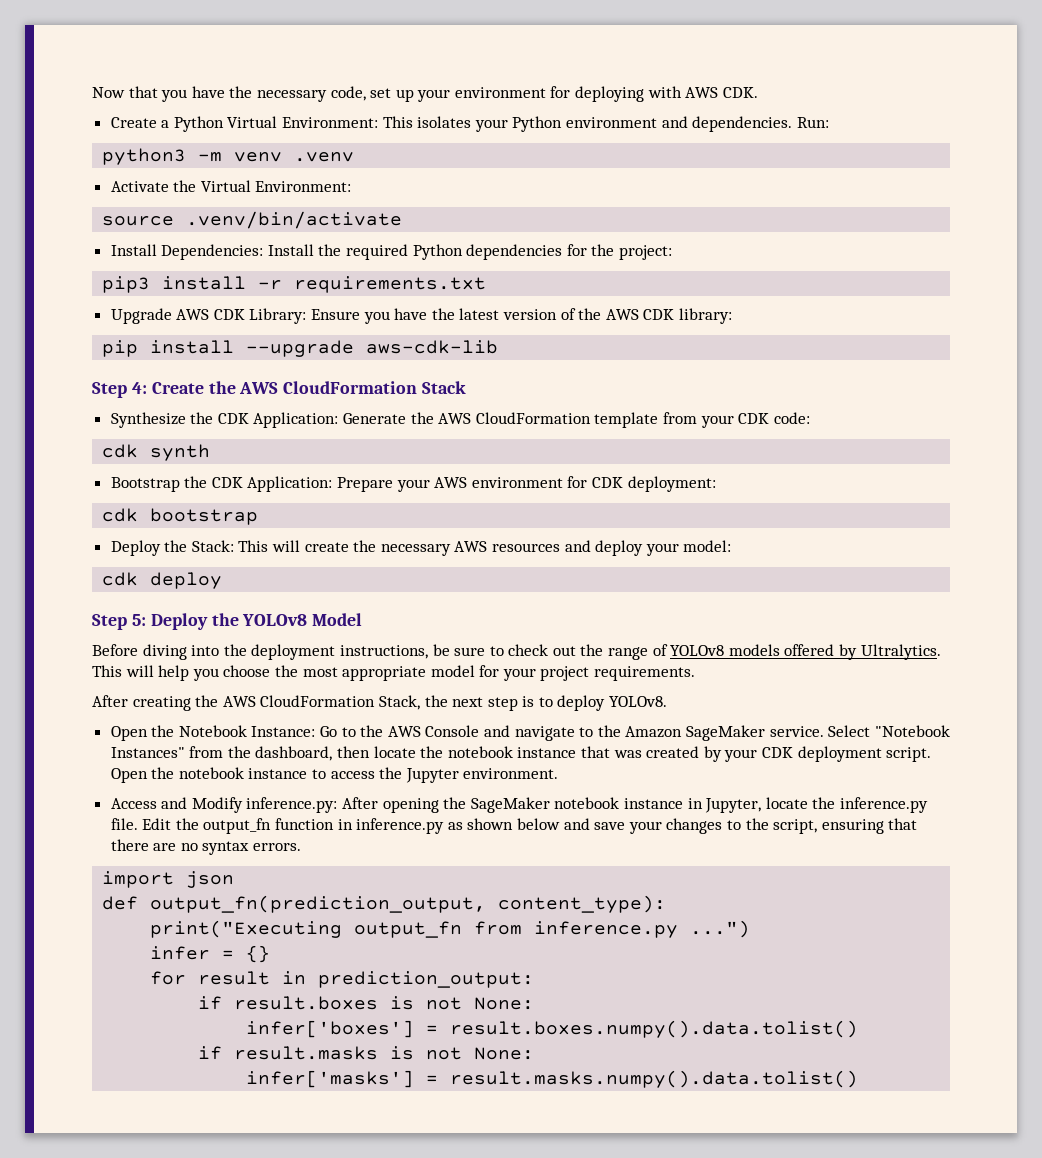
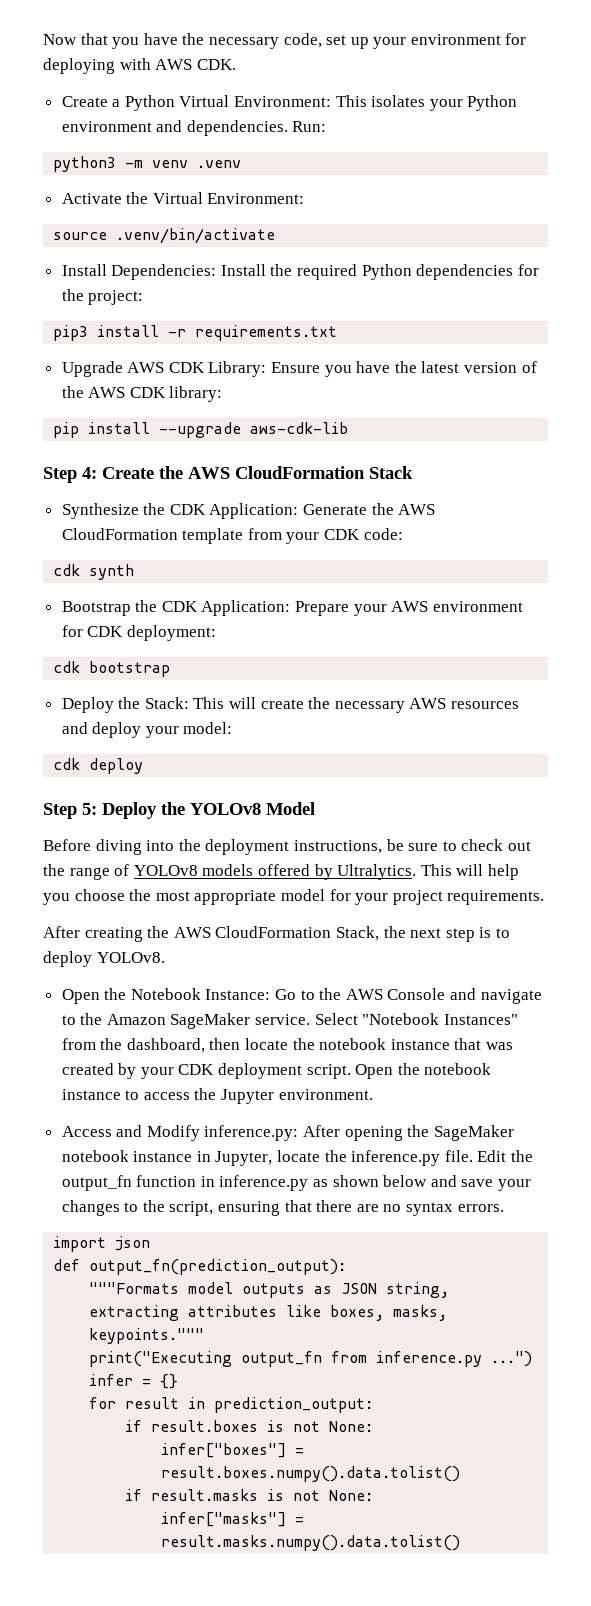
- def output_fn(prediction_output, content_type):
+ def output_fn(prediction_output):
+ """Formats model outputs as JSON string, extracting attributes like boxes, masks, keypoints."""
- infer['boxes'] = result.boxes.numpy().data.tolist()
+ infer["boxes"] = result.boxes.numpy().data.tolist()
- infer['masks'] = result.masks.numpy().data.tolist()
+ infer["masks"] = result.masks.numpy().data.tolist()

